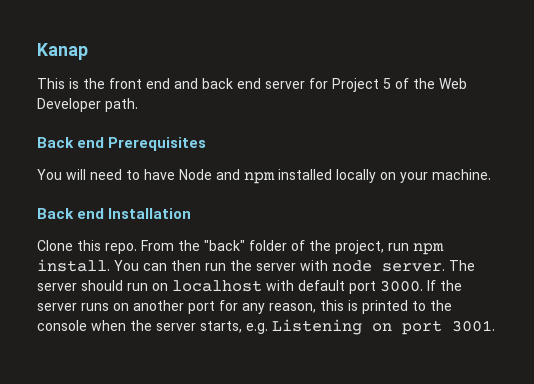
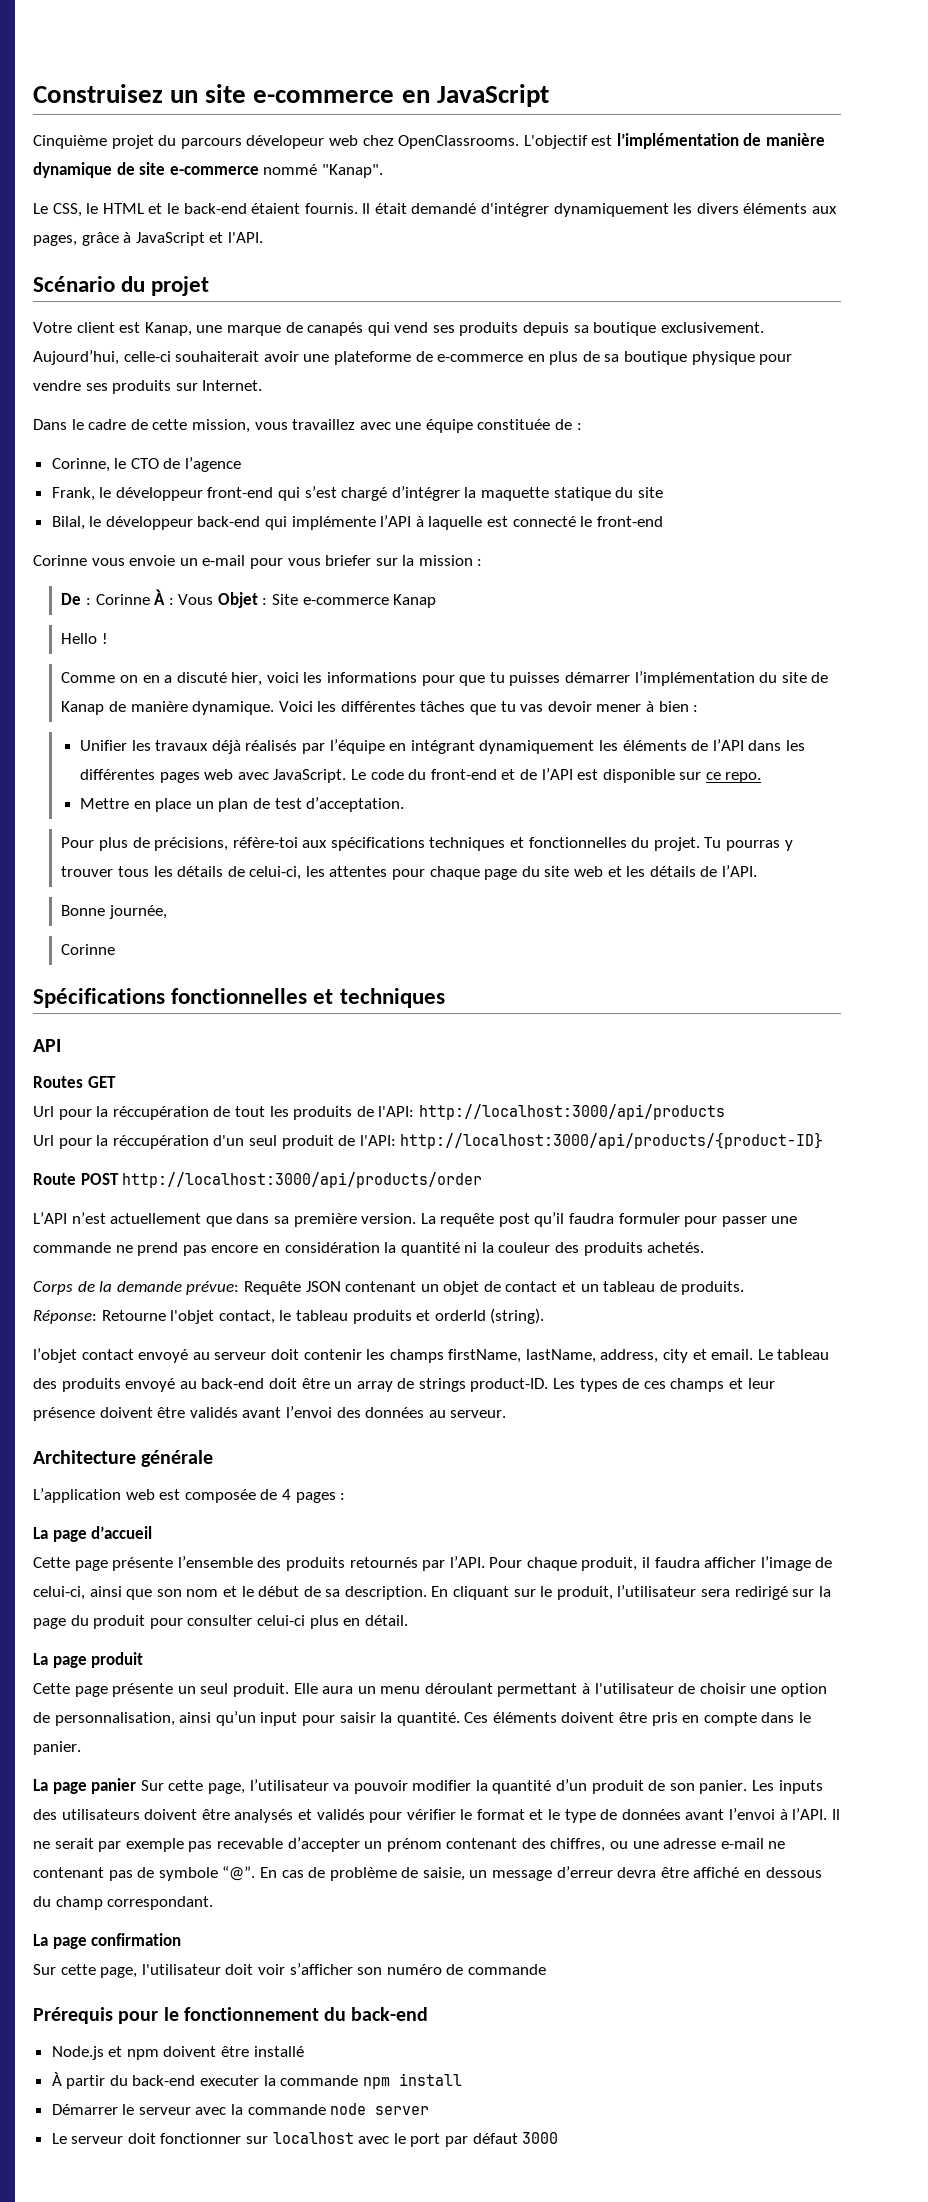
- Kanap
- This is the front end and back end server for Project 5 of the Web Developer path.
- Back end Prerequisites
- You will need to have Node and npm installed locally on your machine.
- Back end Installation
- Clone this repo. From the "back" folder of the project, run npm install. You can then run the server with node server. The server should run on localhost with default port 3000. If the server runs on another port for any reason, this is printed to the console when the server starts, e.g. Listening on port 3001.
+ Construisez un site e-commerce en JavaScript
+ Cinquième projet du parcours dévelopeur web chez OpenClassrooms. L'objectif est l’implémentation de manière dynamique de site e-commerce nommé "Kanap".
+ Le CSS, le HTML et le back-end étaient fournis. Il était demandé d'intégrer dynamiquement les divers éléments aux pages, grâce à JavaScript et l'API.
+ Scénario du projet
+ Votre client est Kanap, une marque de canapés qui vend ses produits depuis sa boutique exclusivement. Aujourd’hui, celle-ci souhaiterait avoir une plateforme de e-commerce en plus de sa boutique physique pour vendre ses produits sur Internet.
+ Dans le cadre de cette mission, vous travaillez avec une équipe constituée de :
+ Corinne, le CTO de l’agence
+ Frank, le développeur front-end qui s’est chargé d’intégrer la maquette statique du site
+ Bilal, le développeur back-end qui implémente l’API à laquelle est connecté le front-end
+ Corinne vous envoie un e-mail pour vous briefer sur la mission :
+ De : Corinne À : Vous Objet : Site e-commerce Kanap
+ Hello !
+ Comme on en a discuté hier, voici les informations pour que tu puisses démarrer l’implémentation du site de Kanap de manière dynamique. Voici les différentes tâches que tu vas devoir mener à bien :
+ Unifier les travaux déjà réalisés par l’équipe en intégrant dynamiquement les éléments de l’API dans les différentes pages web avec JavaScript. Le code du front-end et de l’API est disponible sur ce repo.
+ Mettre en place un plan de test d’acceptation.
+ Pour plus de précisions, réfère-toi aux spécifications techniques et fonctionnelles du projet. Tu pourras y trouver tous les détails de celui-ci, les attentes pour chaque page du site web et les détails de l’API.
+ Bonne journée,
+ Corinne
+ Spécifications fonctionnelles et techniques
+ API
+ Routes GET
+ Url pour la réccupération de tout les produits de l'API: http://localhost:3000/api/products
+ Url pour la réccupération d'un seul produit de l'API: http://localhost:3000/api/products/{product-ID}
+ Route POST http://localhost:3000/api/products/order
+ L’API n’est actuellement que dans sa première version. La requête post qu’il faudra formuler pour passer une commande ne prend pas encore en considération la quantité ni la couleur des produits achetés.
+ Corps de la demande prévue: Requête JSON contenant un objet de contact et un tableau de produits.
+ Réponse: Retourne l'objet contact, le tableau produits et orderId (string).
+ l’objet contact envoyé au serveur doit contenir les champs firstName, lastName, address, city et email. Le tableau des produits envoyé au back-end doit être un array de strings product-ID. Les types de ces champs et leur présence doivent être validés avant l’envoi des données au serveur.
+ Architecture générale
+ L’application web est composée de 4 pages :
+ La page d’accueil
+ Cette page présente l’ensemble des produits retournés par l’API. Pour chaque produit, il faudra afficher l’image de celui-ci, ainsi que son nom et le début de sa description. En cliquant sur le produit, l’utilisateur sera redirigé sur la page du produit pour consulter celui-ci plus en détail.
+ La page produit
+ Cette page présente un seul produit. Elle aura un menu déroulant permettant à l'utilisateur de choisir une option de personnalisation, ainsi qu’un input pour saisir la quantité. Ces éléments doivent être pris en compte dans le panier.
+ La page panier Sur cette page, l’utilisateur va pouvoir modifier la quantité d’un produit de son panier. Les inputs des utilisateurs doivent être analysés et validés pour vérifier le format et le type de données avant l’envoi à l’API. Il ne serait par exemple pas recevable d’accepter un prénom contenant des chiffres, ou une adresse e-mail ne contenant pas de symbole “@”. En cas de problème de saisie, un message d’erreur devra être affiché en dessous du champ correspondant.
+ La page confirmation
+ Sur cette page, l'utilisateur doit voir s’afficher son numéro de commande
+ Prérequis pour le fonctionnement du back-end
+ Node.js et npm doivent être installé
+ À partir du back-end executer la commande npm install
+ Démarrer le serveur avec la commande node server
+ Le serveur doit fonctionner sur localhost avec le port par défaut 3000

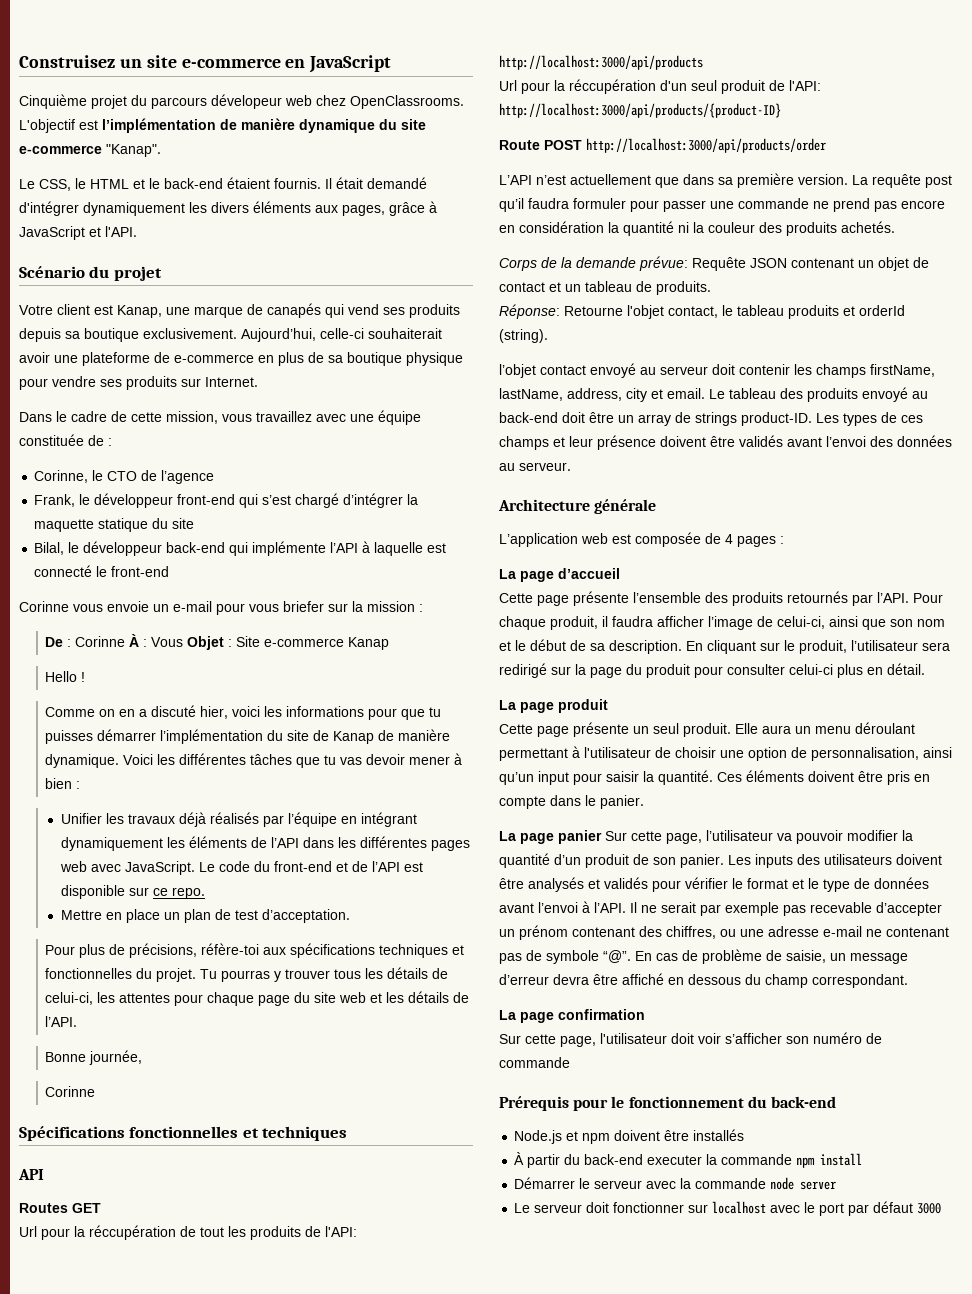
- L'objectif est l’implémentation de manière dynamique de site e-commerce nommé "Kanap".
+ L'objectif est l’implémentation de manière dynamique du site e-commerce "Kanap".
- Node.js et npm doivent être installé
+ Node.js et npm doivent être installés

